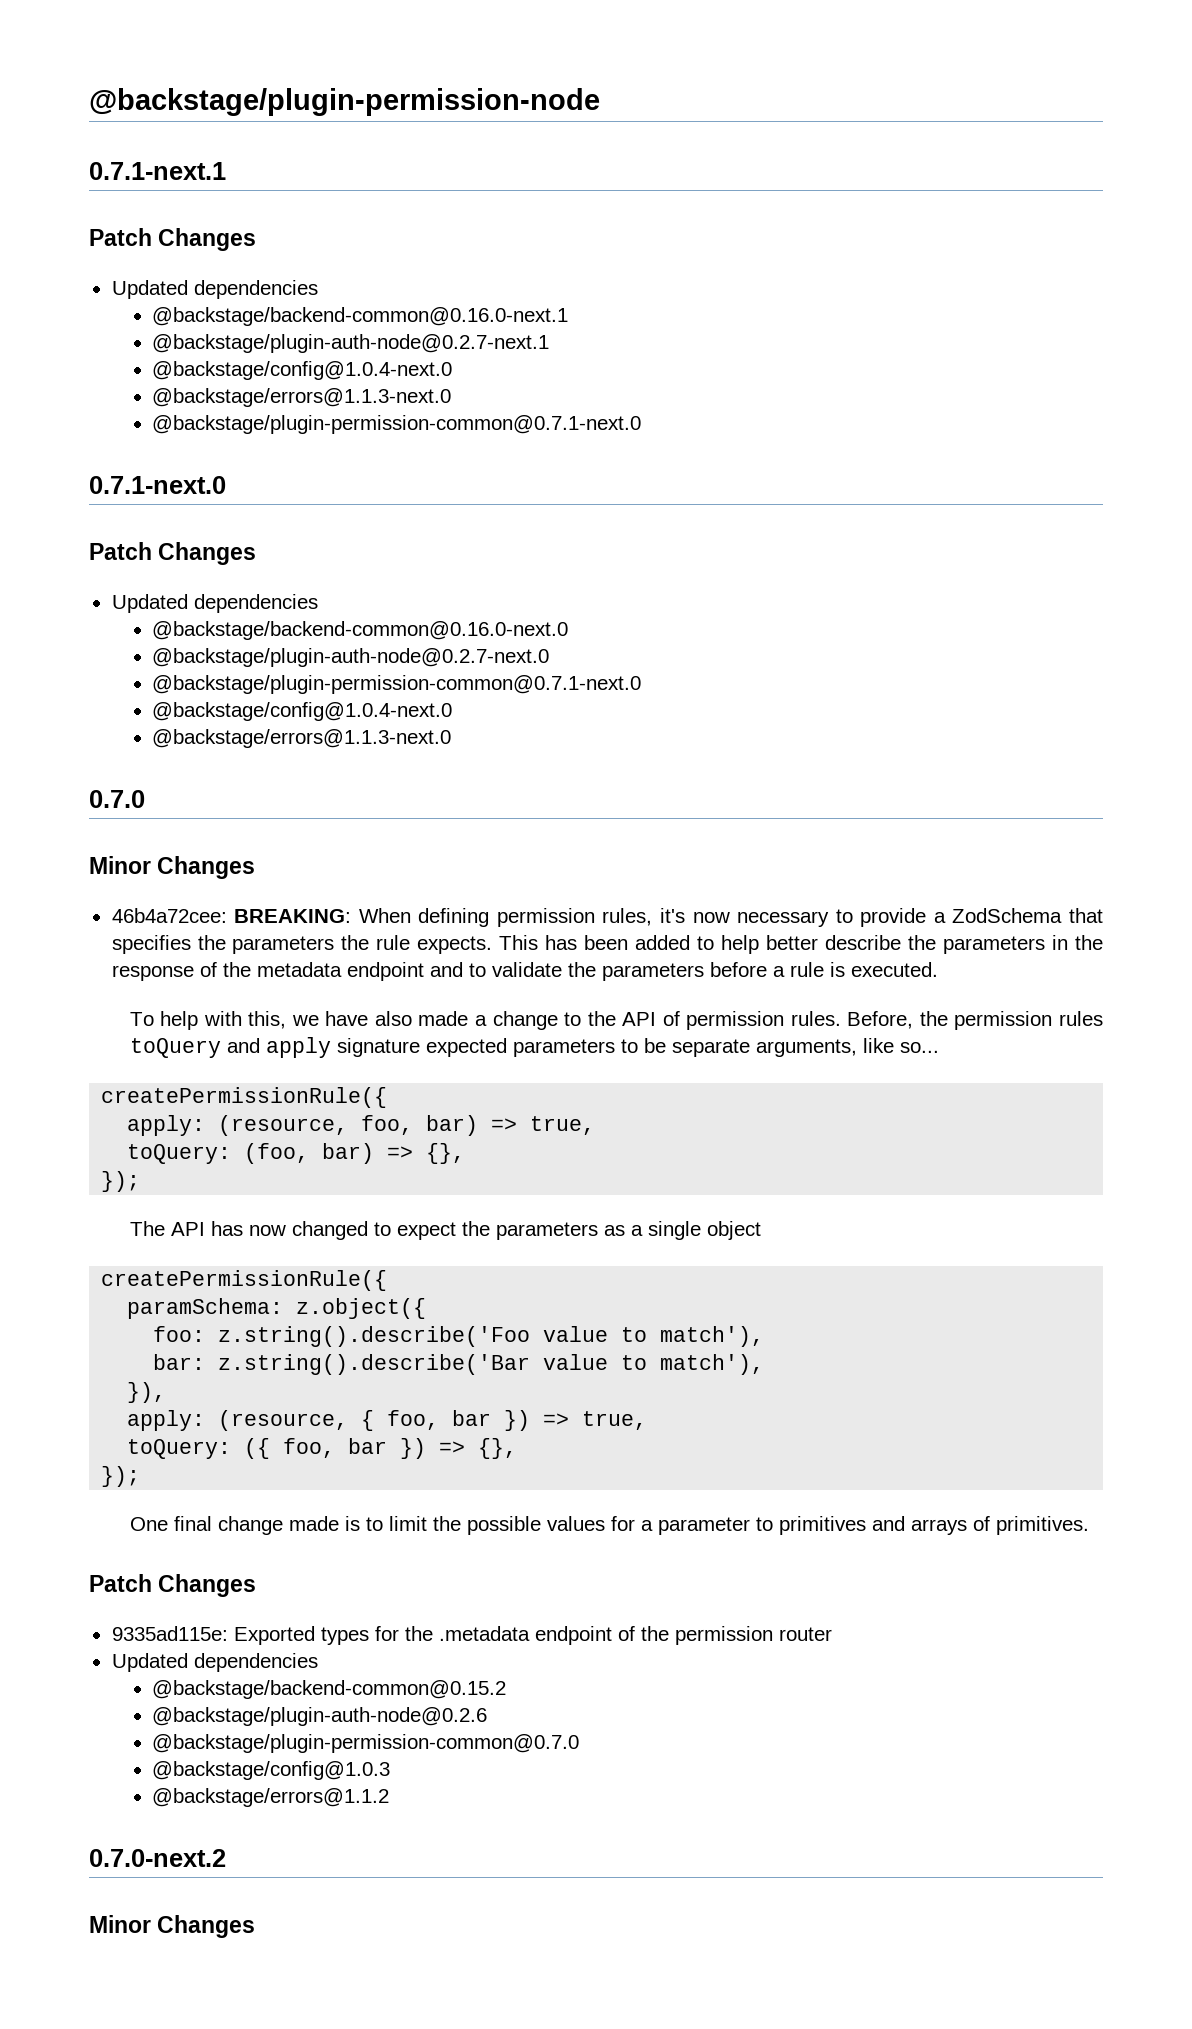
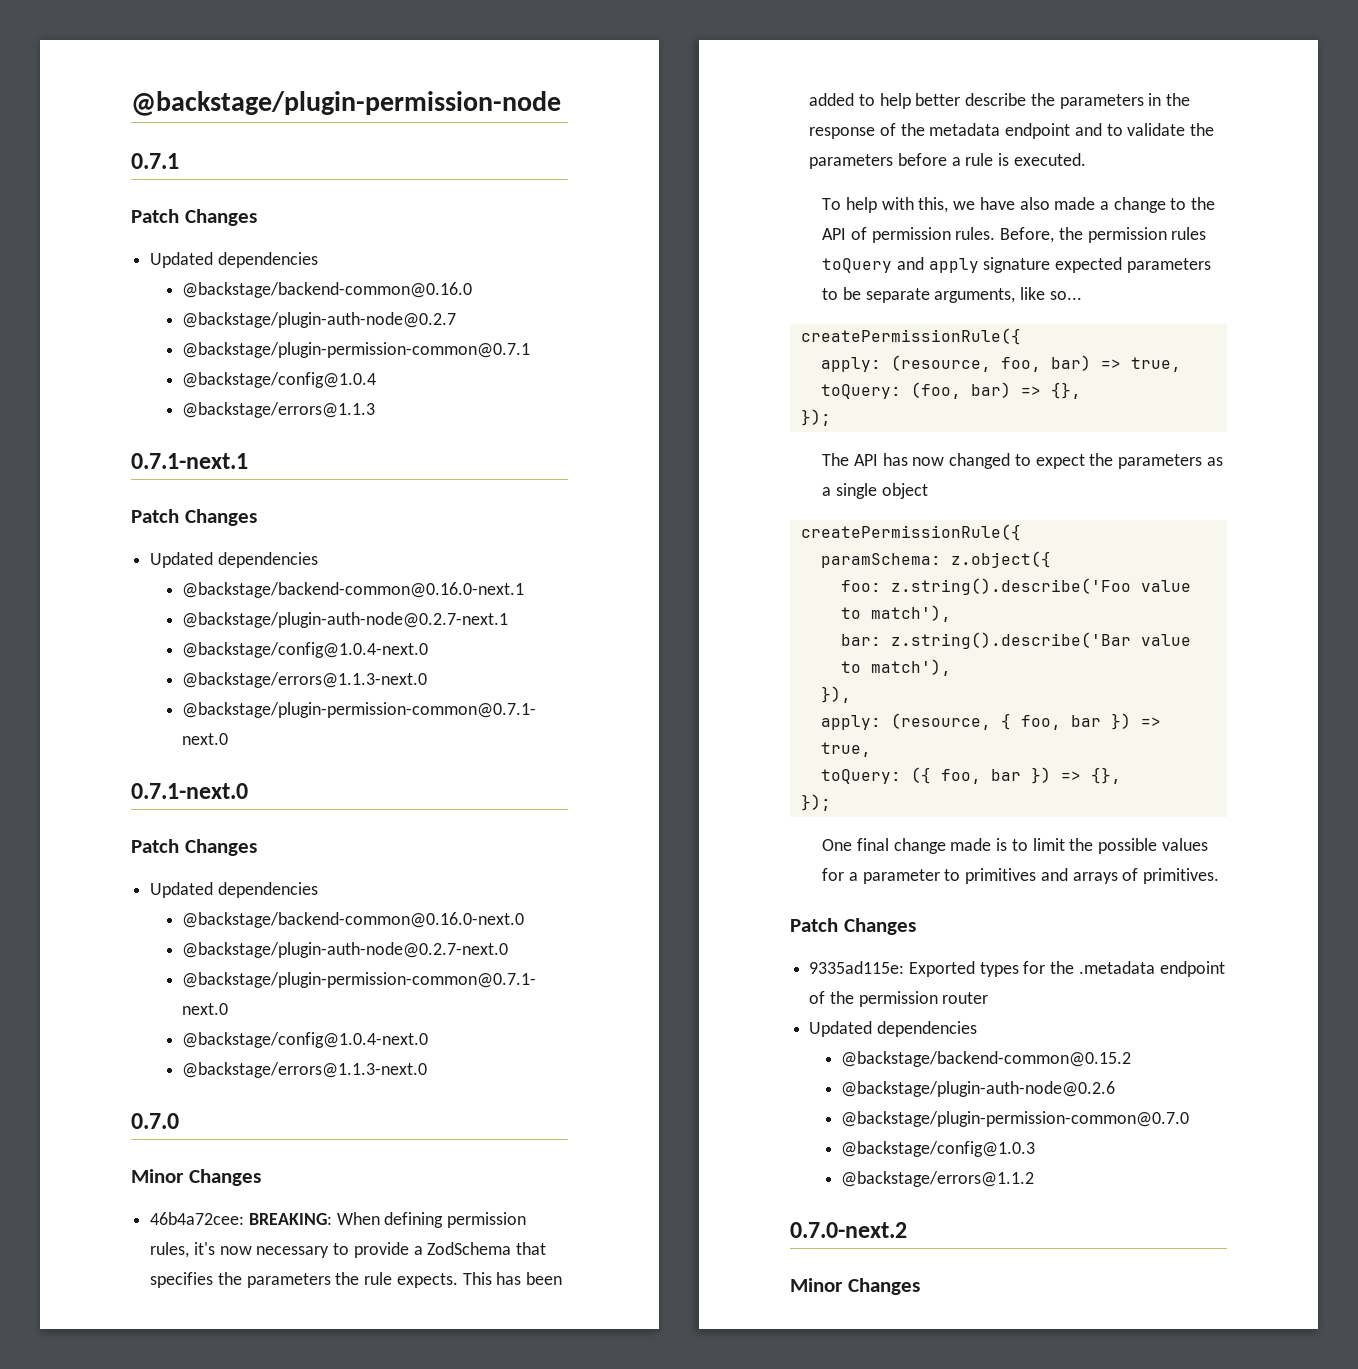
+ 0.7.1
+ Patch Changes
+ Updated dependencies
+ @backstage/backend-common@0.16.0
+ @backstage/plugin-auth-node@0.2.7
+ @backstage/plugin-permission-common@0.7.1
+ @backstage/config@1.0.4
+ @backstage/errors@1.1.3

